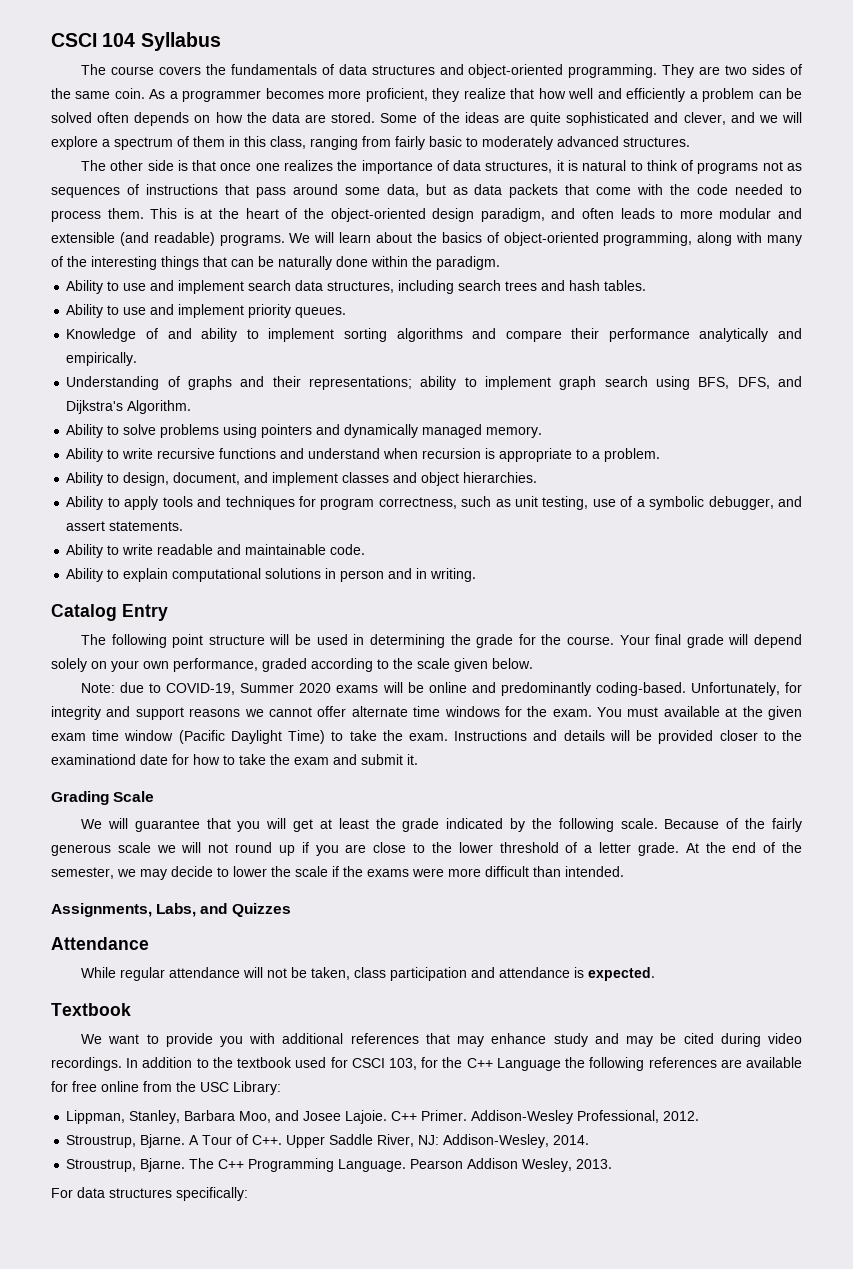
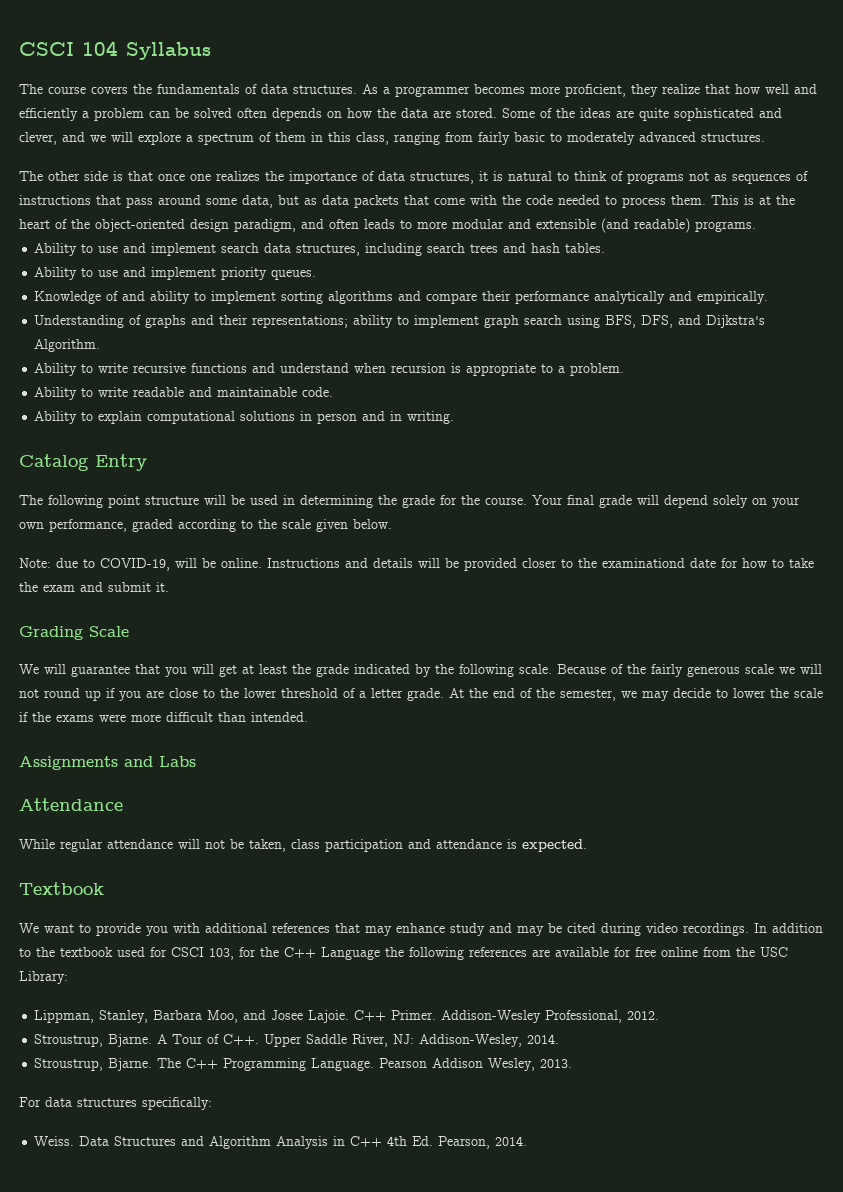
- The course covers the fundamentals of data structures and object-oriented programming. They are two sides of the same coin.
+ The course covers the fundamentals of data structures.
- We will learn about the basics of object-oriented programming, along with many of the interesting things that can be naturally done within the paradigm.
- Ability to solve problems using pointers and dynamically managed memory.
- Ability to design, document, and implement classes and object hierarchies.
- Ability to apply tools and techniques for program correctness, such as unit testing, use of a symbolic debugger, and assert statements.
- Note: due to COVID-19, Summer 2020 exams will be online and predominantly coding-based. Unfortunately, for integrity and support reasons we cannot offer alternate time windows for the exam. You must available at the given exam time window (Pacific Daylight Time) to take the exam.
+ Note: due to COVID-19, will be online.
- Assignments, Labs, and Quizzes
+ Assignments and Labs
+ Weiss. Data Structures and Algorithm Analysis in C++ 4th Ed. Pearson, 2014.

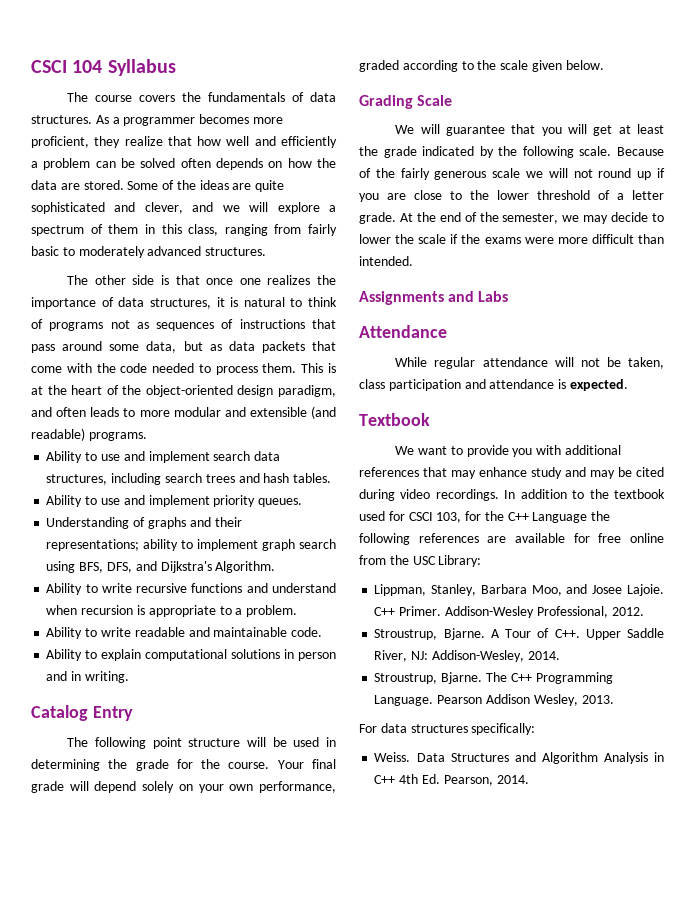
- Knowledge of and ability to implement sorting algorithms and compare their performance analytically and empirically.
- Note: due to COVID-19, will be online. Instructions and details will be provided closer to the examinationd date for how to take the exam and submit it.

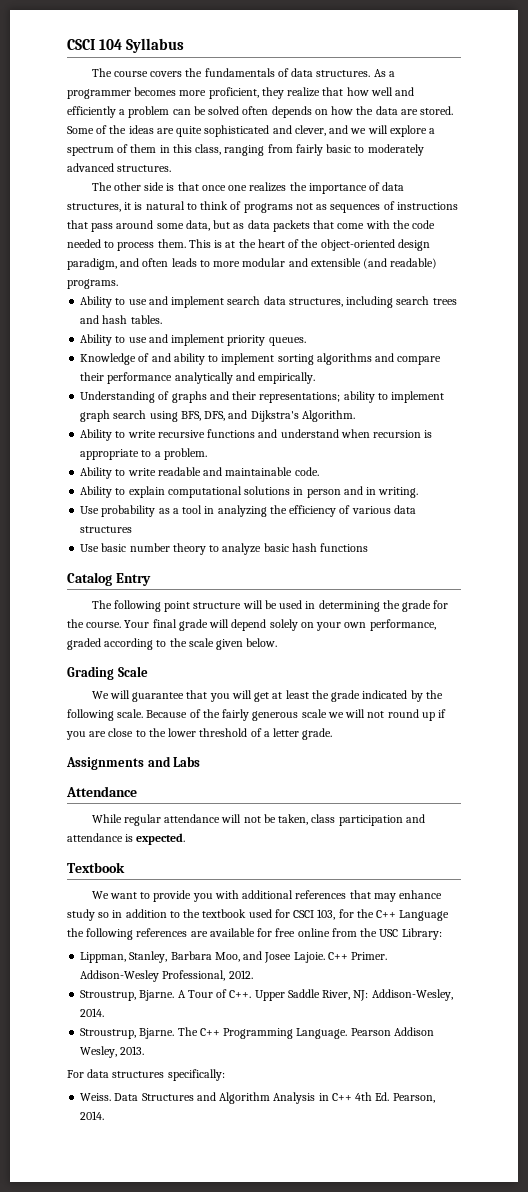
+ Knowledge of and ability to implement sorting algorithms and compare their performance analytically and empirically.
+ Use probability as a tool in analyzing the efficiency of various data structures
+ Use basic number theory to analyze basic hash functions
- At the end of the semester, we may decide to lower the scale if the exams were more difficult than intended.
- We want to provide you with additional references that may enhance study and may be cited during video recordings. In addition to the textbook used for CSCI 103, for the C++ Language the following references are available for free online from the USC Library:
+ We want to provide you with additional references that may enhance study so in addition to the textbook used for CSCI 103, for the C++ Language the following references are available for free online from the USC Library:

